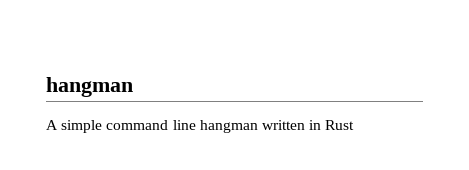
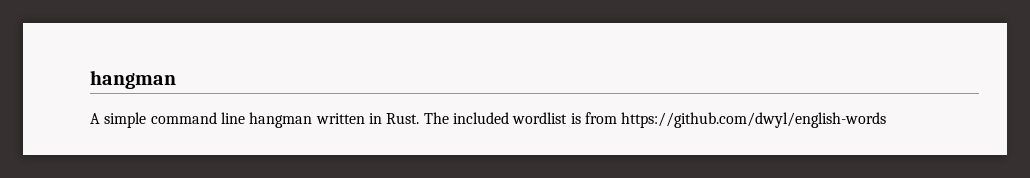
- A simple command line hangman written in Rust
+ A simple command line hangman written in Rust. The included wordlist is from https://github.com/dwyl/english-words

